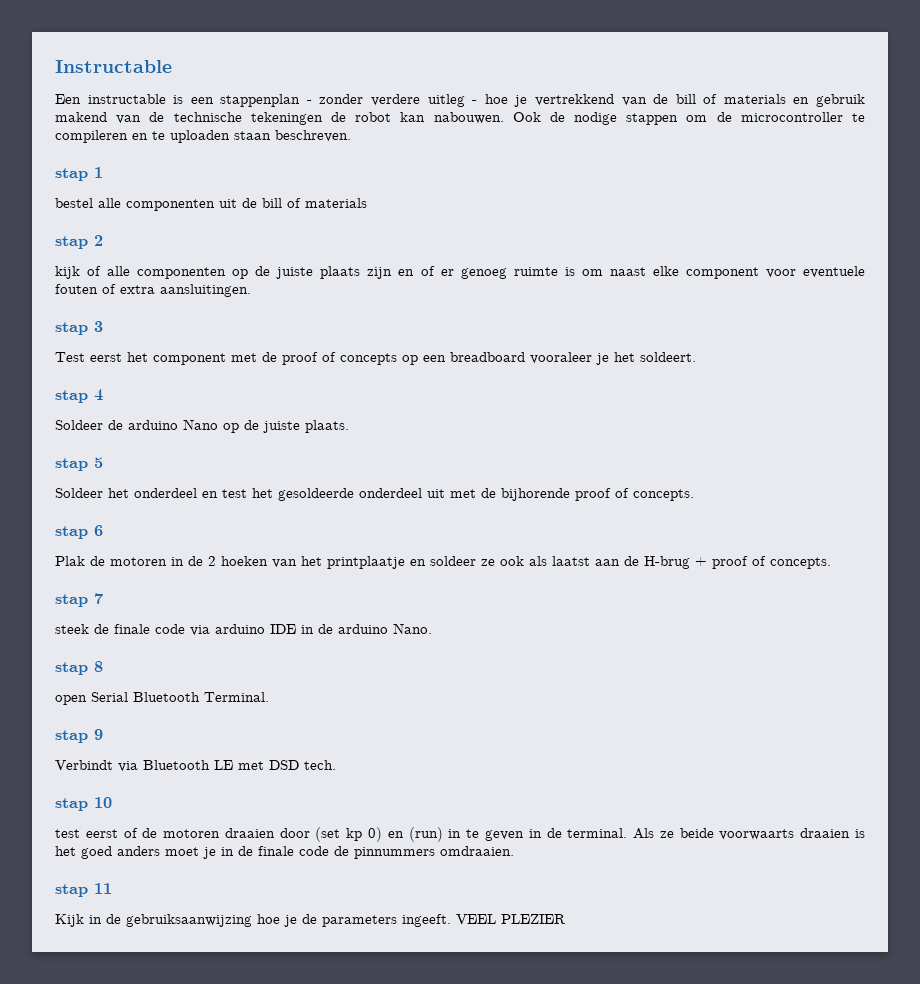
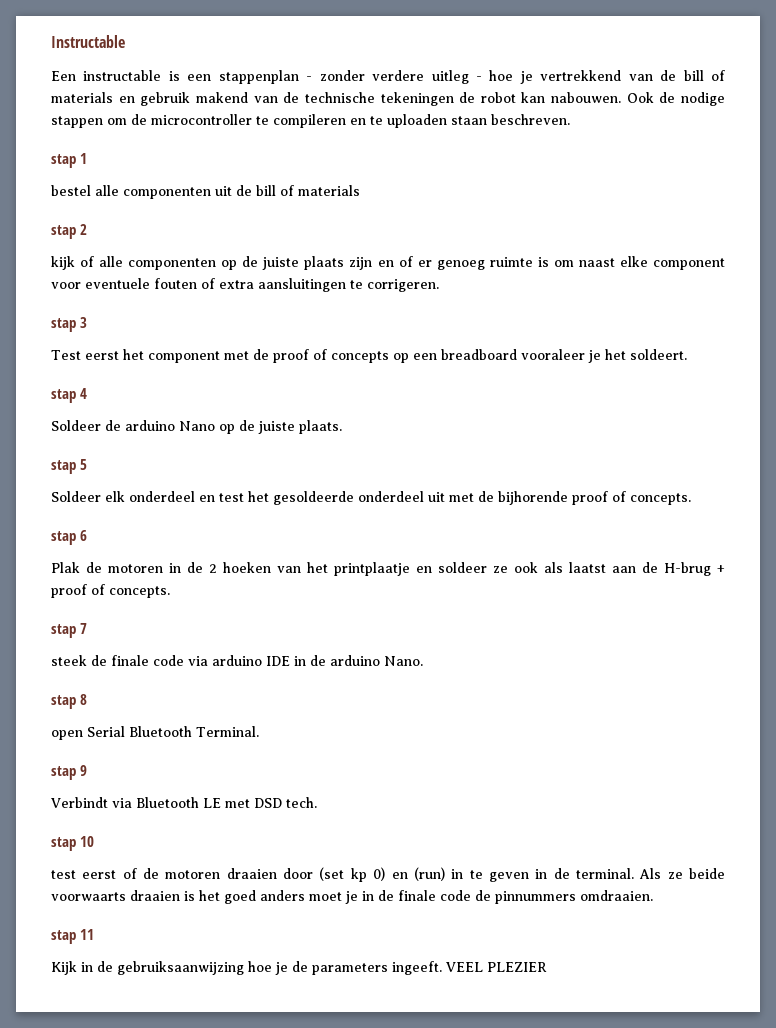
- kijk of alle componenten op de juiste plaats zijn en of er genoeg ruimte is om naast elke component voor eventuele fouten of extra aansluitingen.
+ kijk of alle componenten op de juiste plaats zijn en of er genoeg ruimte is om naast elke component voor eventuele fouten of extra aansluitingen te corrigeren.
- Soldeer het onderdeel en test het gesoldeerde onderdeel uit met de bijhorende proof of concepts.
+ Soldeer elk onderdeel en test het gesoldeerde onderdeel uit met de bijhorende proof of concepts.

